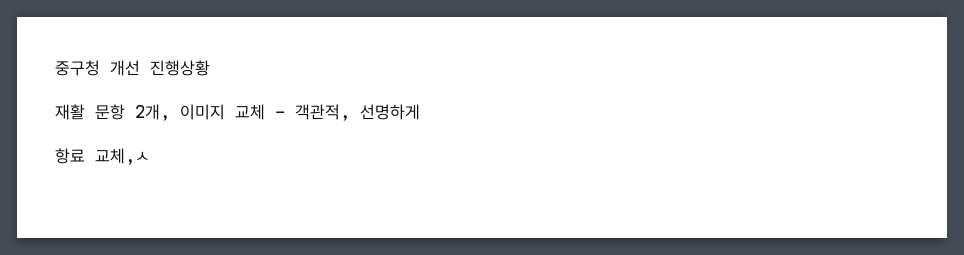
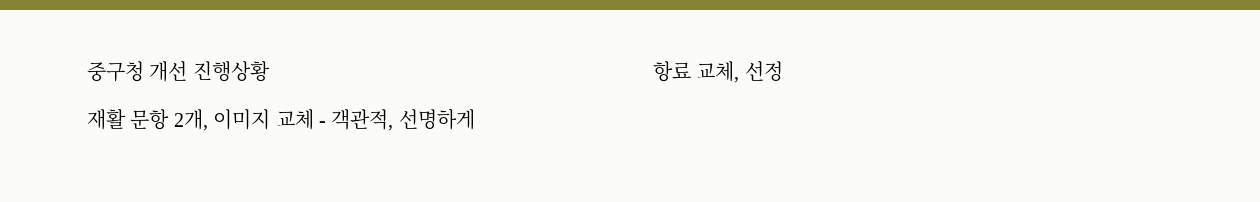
- 항료 교체,ㅅ
+ 항료 교체, 선정

